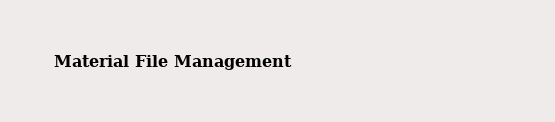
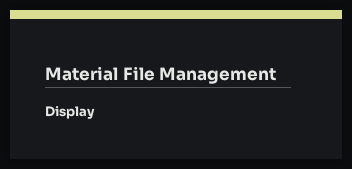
+ Display

